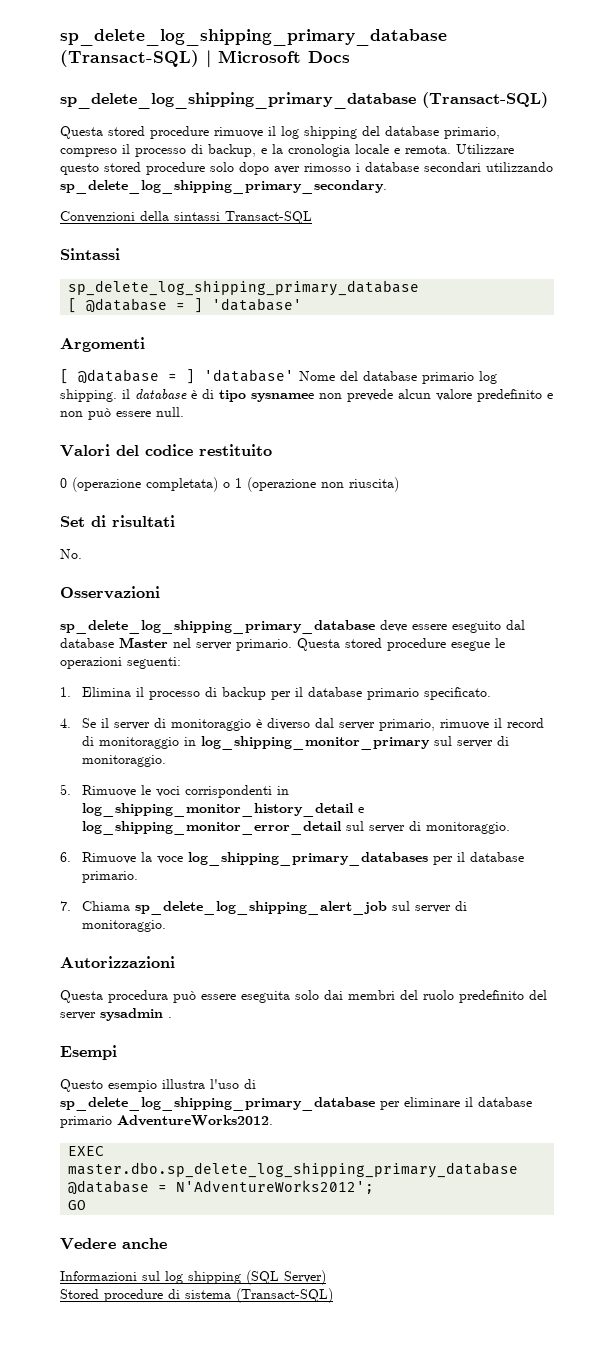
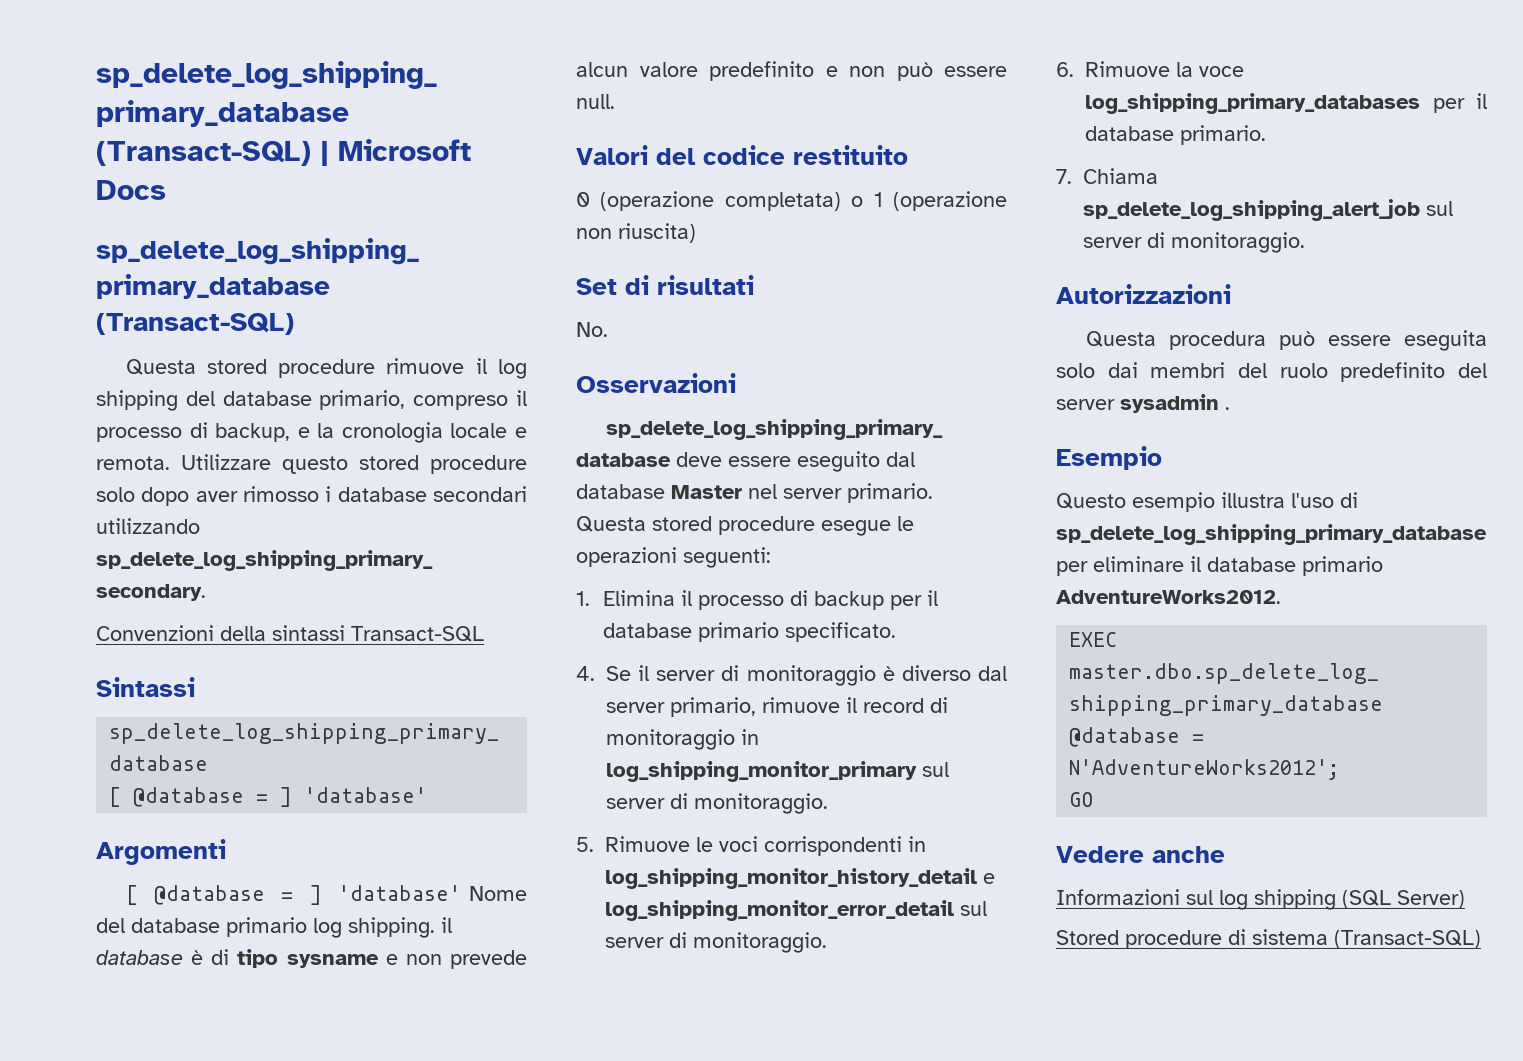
- [ @database = ] 'database' Nome del database primario log shipping. il database è di tipo sysnamee non prevede alcun valore predefinito e non può essere null.
+ [ @database = ] 'database' Nome del database primario log shipping. il database è di tipo sysname e non prevede alcun valore predefinito e non può essere null.
- Esempi
+ Esempio

